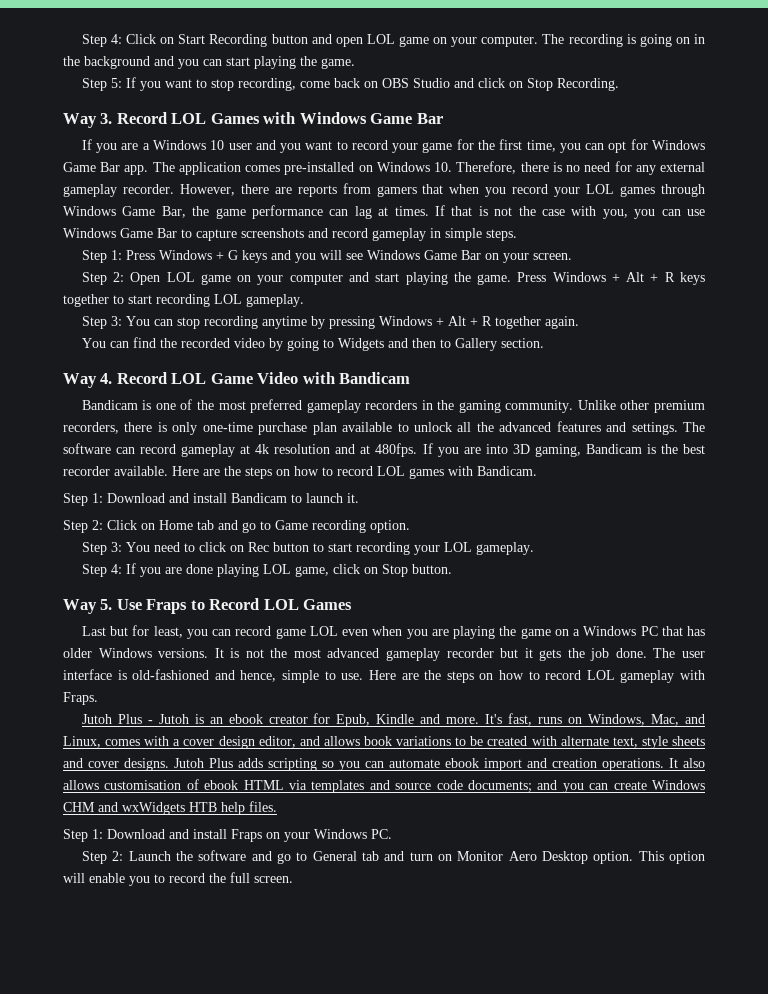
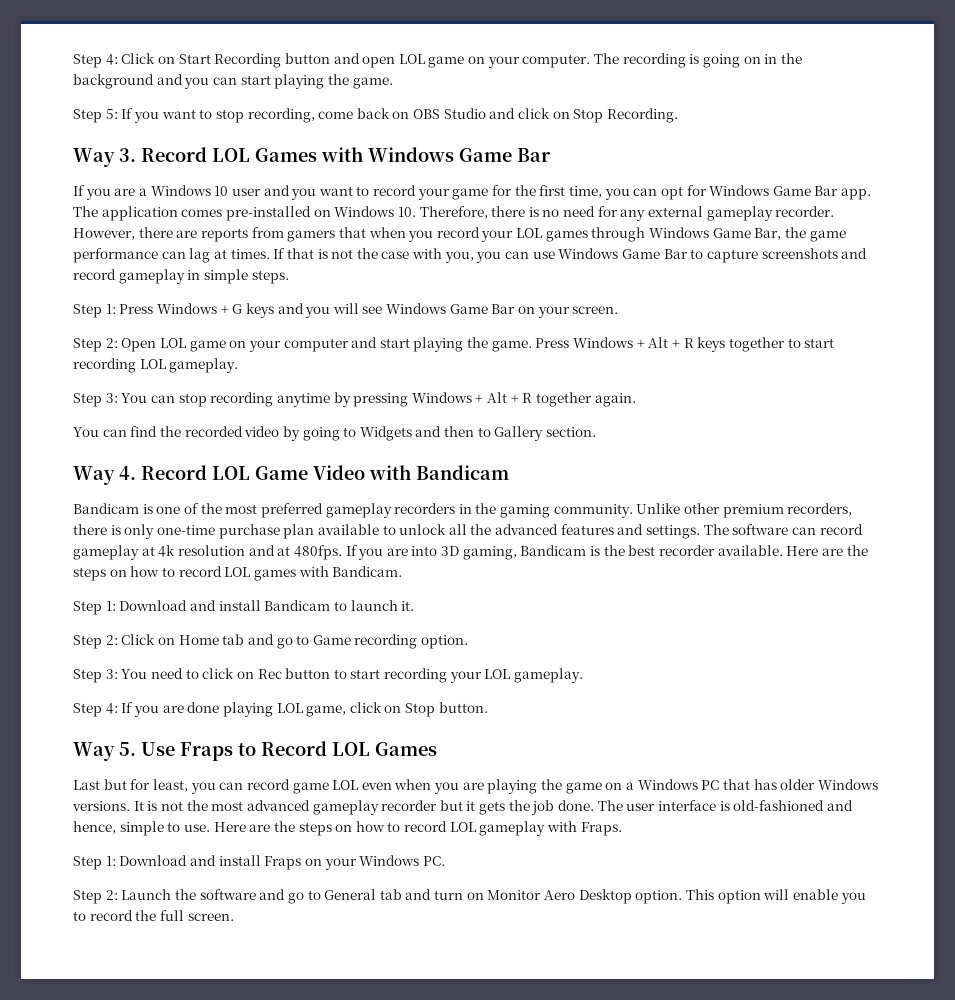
- Jutoh Plus - Jutoh is an ebook creator for Epub, Kindle and more. It's fast, runs on Windows, Mac, and Linux, comes with a cover design editor, and allows book variations to be created with alternate text, style sheets and cover designs. Jutoh Plus adds scripting so you can automate ebook import and creation operations. It also allows customisation of ebook HTML via templates and source code documents; and you can create Windows CHM and wxWidgets HTB help files.

